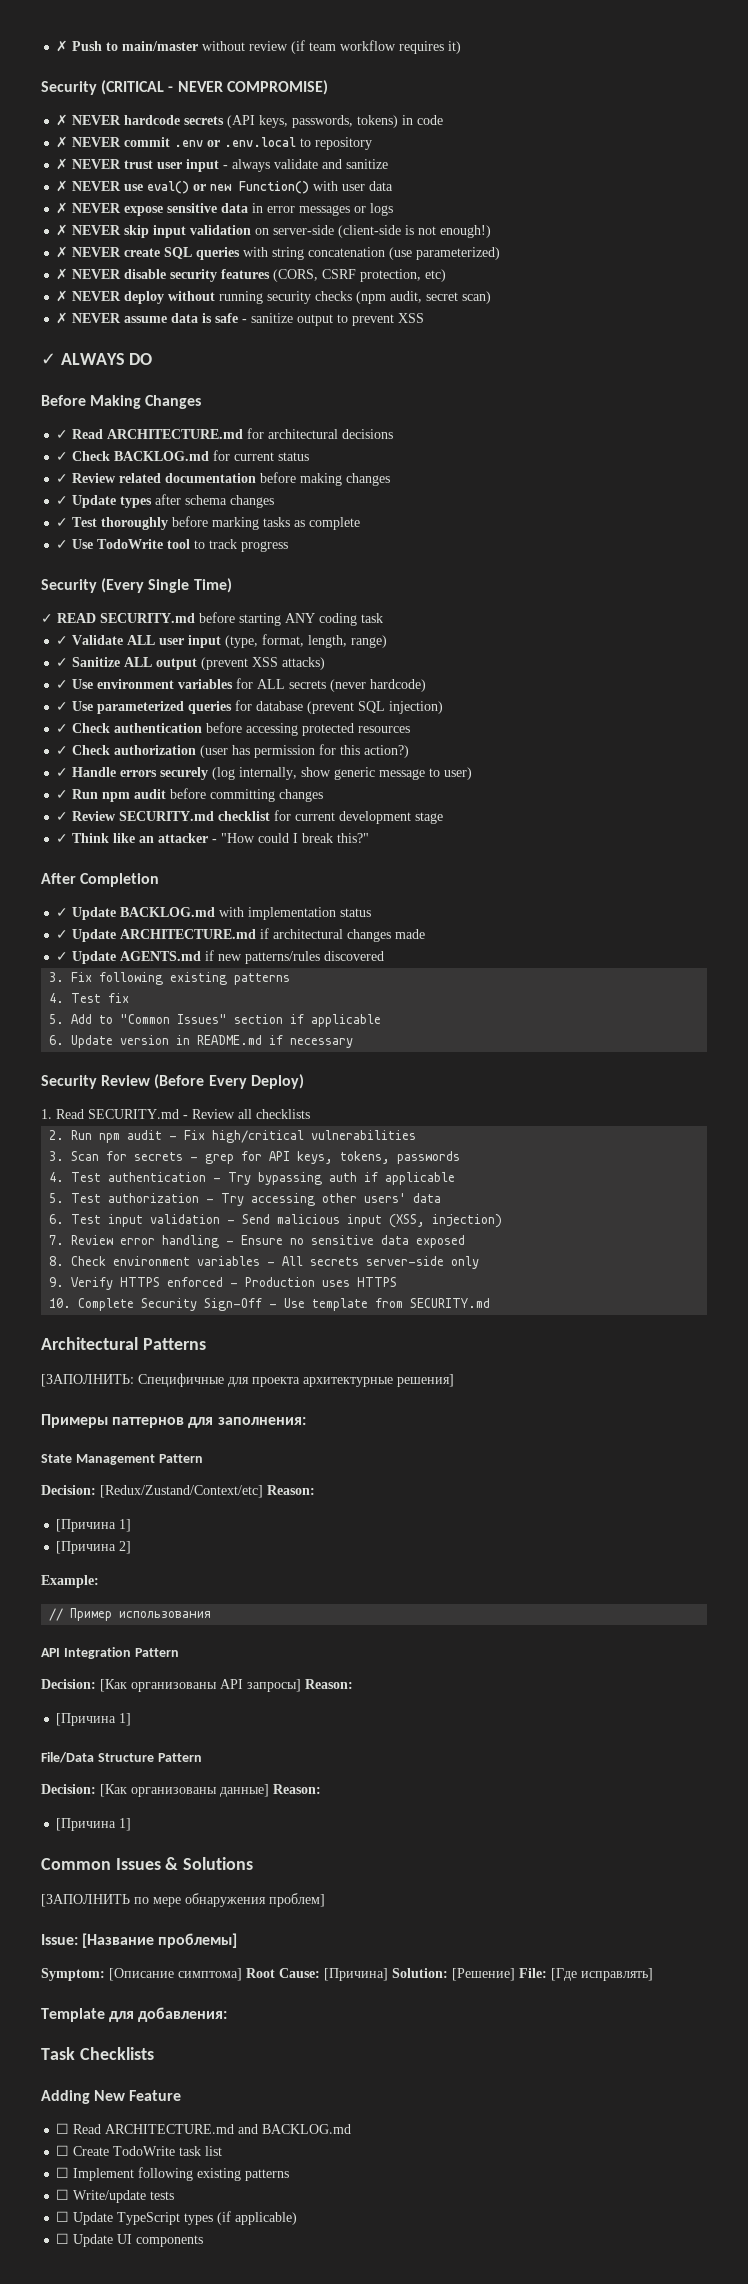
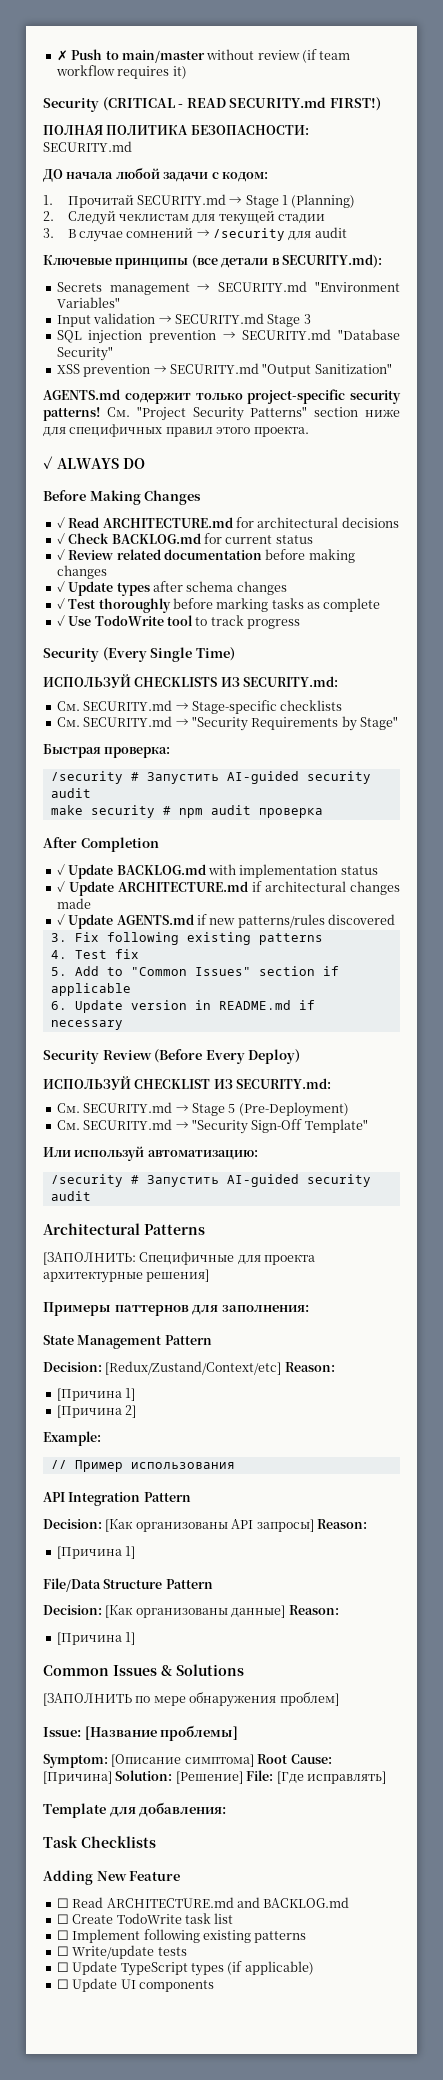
- Security (CRITICAL - NEVER COMPROMISE)
- ✗ NEVER hardcode secrets (API keys, passwords, tokens) in code
- ✗ NEVER commit .env or .env.local to repository
- ✗ NEVER trust user input - always validate and sanitize
- ✗ NEVER use eval() or new Function() with user data
- ✗ NEVER expose sensitive data in error messages or logs
- ✗ NEVER skip input validation on server-side (client-side is not enough!)
- ✗ NEVER create SQL queries with string concatenation (use parameterized)
- ✗ NEVER disable security features (CORS, CSRF protection, etc)
- ✗ NEVER deploy without running security checks (npm audit, secret scan)
- ✗ NEVER assume data is safe - sanitize output to prevent XSS
+ Security (CRITICAL - READ SECURITY.md FIRST!)
+ ПОЛНАЯ ПОЛИТИКА БЕЗОПАСНОСТИ: SECURITY.md
+ ДО начала любой задачи с кодом:
+ 1. Прочитай SECURITY.md → Stage 1 (Planning)
+ 2. Следуй чеклистам для текущей стадии
+ 3. В случае сомнений → /security для audit
+ Ключевые принципы (все детали в SECURITY.md):
+ Secrets management → SECURITY.md "Environment Variables"
+ Input validation → SECURITY.md Stage 3
+ SQL injection prevention → SECURITY.md "Database Security"
+ XSS prevention → SECURITY.md "Output Sanitization"
+ AGENTS.md содержит только project-specific security patterns! См. "Project Security Patterns" section ниже для специфичных правил этого проекта.
- ✓ READ SECURITY.md before starting ANY coding task
- ✓ Validate ALL user input (type, format, length, range)
- ✓ Sanitize ALL output (prevent XSS attacks)
- ✓ Use environment variables for ALL secrets (never hardcode)
- ✓ Use parameterized queries for database (prevent SQL injection)
- ✓ Check authentication before accessing protected resources
- ✓ Check authorization (user has permission for this action?)
- ✓ Handle errors securely (log internally, show generic message to user)
- ✓ Run npm audit before committing changes
- ✓ Review SECURITY.md checklist for current development stage
- ✓ Think like an attacker - "How could I break this?"
+ ИСПОЛЬЗУЙ CHECKLISTS ИЗ SECURITY.md:
+ См. SECURITY.md → Stage-specific checklists
+ См. SECURITY.md → "Security Requirements by Stage"
+ Быстрая проверка:
+ /security # Запустить AI-guided security audit
+ make security # npm audit проверка
- 1. Read SECURITY.md - Review all checklists
- 2. Run npm audit - Fix high/critical vulnerabilities
- 3. Scan for secrets - grep for API keys, tokens, passwords
- 4. Test authentication - Try bypassing auth if applicable
- 5. Test authorization - Try accessing other users' data
- 6. Test input validation - Send malicious input (XSS, injection)
- 7. Review error handling - Ensure no sensitive data exposed
- 8. Check environment variables - All secrets server-side only
- 9. Verify HTTPS enforced - Production uses HTTPS
- 10. Complete Security Sign-Off - Use template from SECURITY.md
+ ИСПОЛЬЗУЙ CHECKLIST ИЗ SECURITY.md:
+ См. SECURITY.md → Stage 5 (Pre-Deployment)
+ См. SECURITY.md → "Security Sign-Off Template"
+ Или используй автоматизацию:
+ /security # Запустить AI-guided security audit

